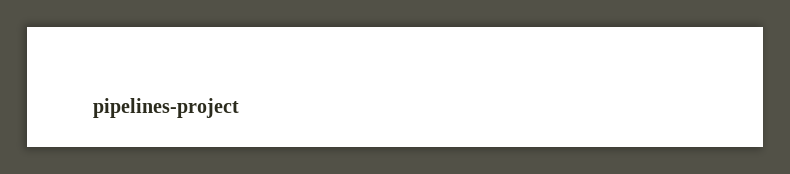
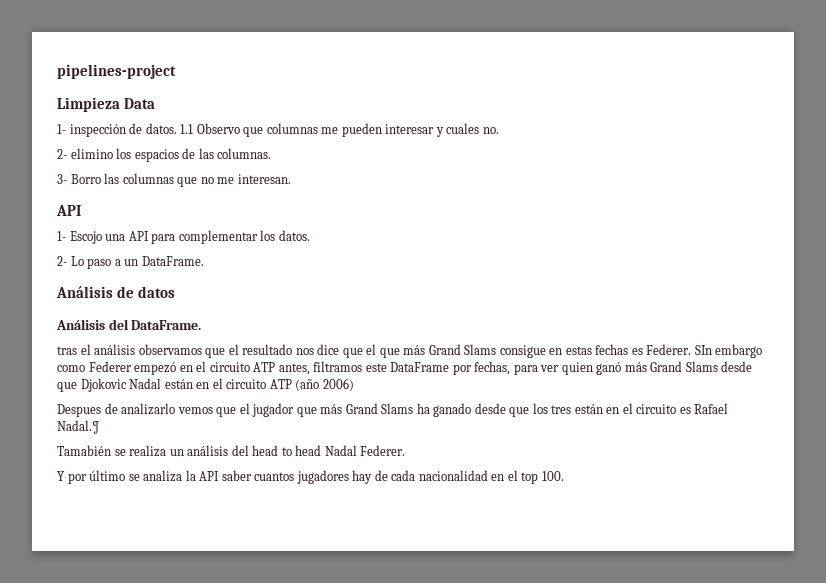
+ Limpieza Data
+ 1- inspección de datos. 1.1 Observo que columnas me pueden interesar y cuales no.
+ 2- elimino los espacios de las columnas.
+ 3- Borro las columnas que no me interesan.
+ API
+ 1- Escojo una API para complementar los datos.
+ 2- Lo paso a un DataFrame.
+ Análisis de datos
+ Análisis del DataFrame.
+ tras el análisis observamos que el resultado nos dice que el que más Grand Slams consigue en estas fechas es Federer. SIn embargo como Federer empezó en el circuito ATP antes, filtramos este DataFrame por fechas, para ver quien ganó más Grand Slams desde que Djokovic Nadal están en el circuito ATP (año 2006)
+ Despues de analizarlo vemos que el jugador que más Grand Slams ha ganado desde que los tres están en el circuito es Rafael Nadal.¶
+ Tamabién se realiza un análisis del head to head Nadal Federer.
+ Y por último se analiza la API saber cuantos jugadores hay de cada nacionalidad en el top 100.

